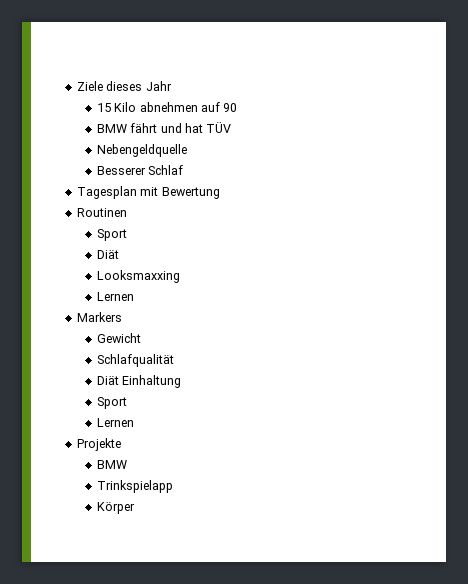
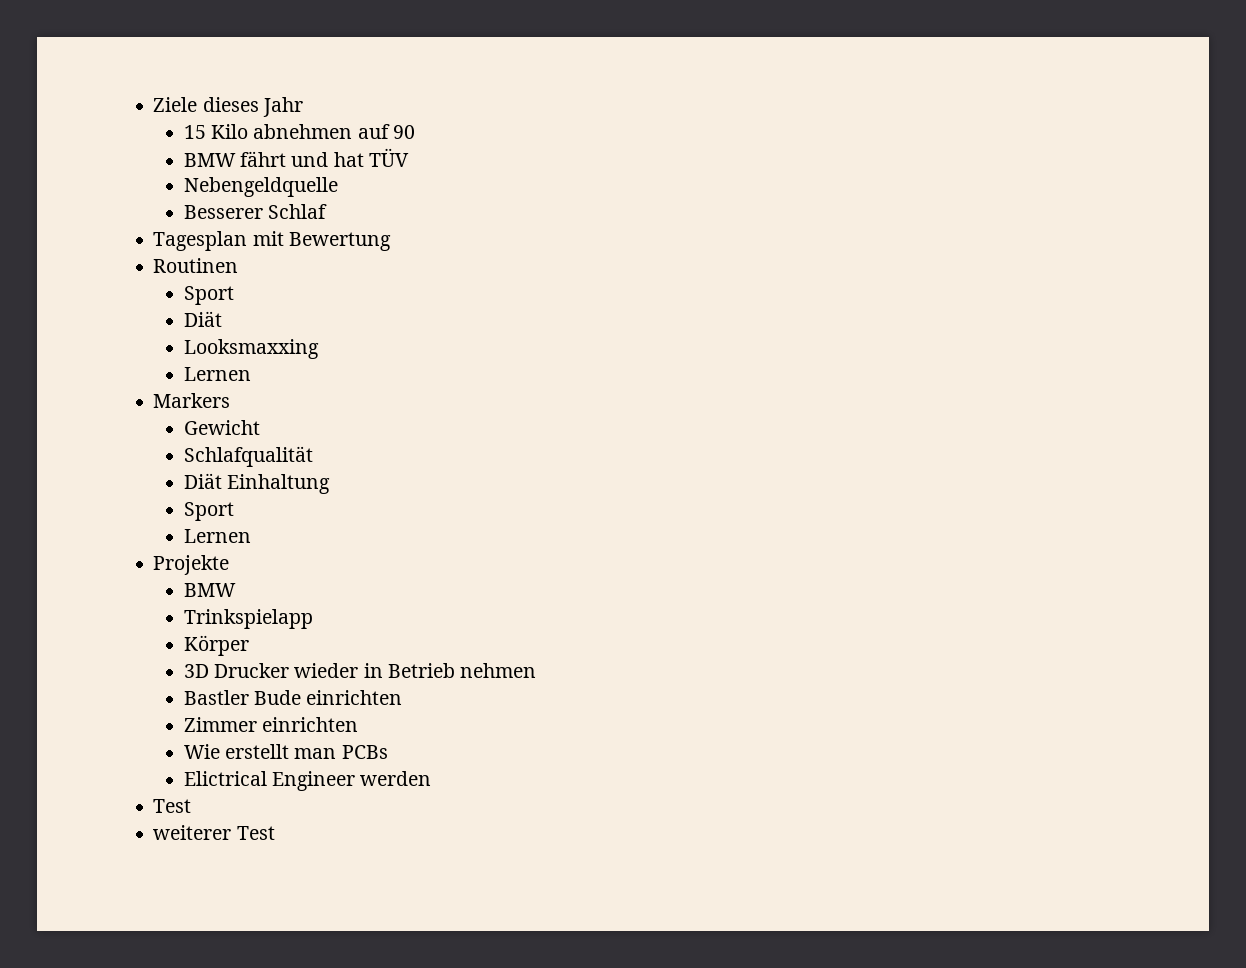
+ 3D Drucker wieder in Betrieb nehmen
+ Bastler Bude einrichten
+ Zimmer einrichten
+ Wie erstellt man PCBs
+ Elictrical Engineer werden
+ Test
+ weiterer Test

